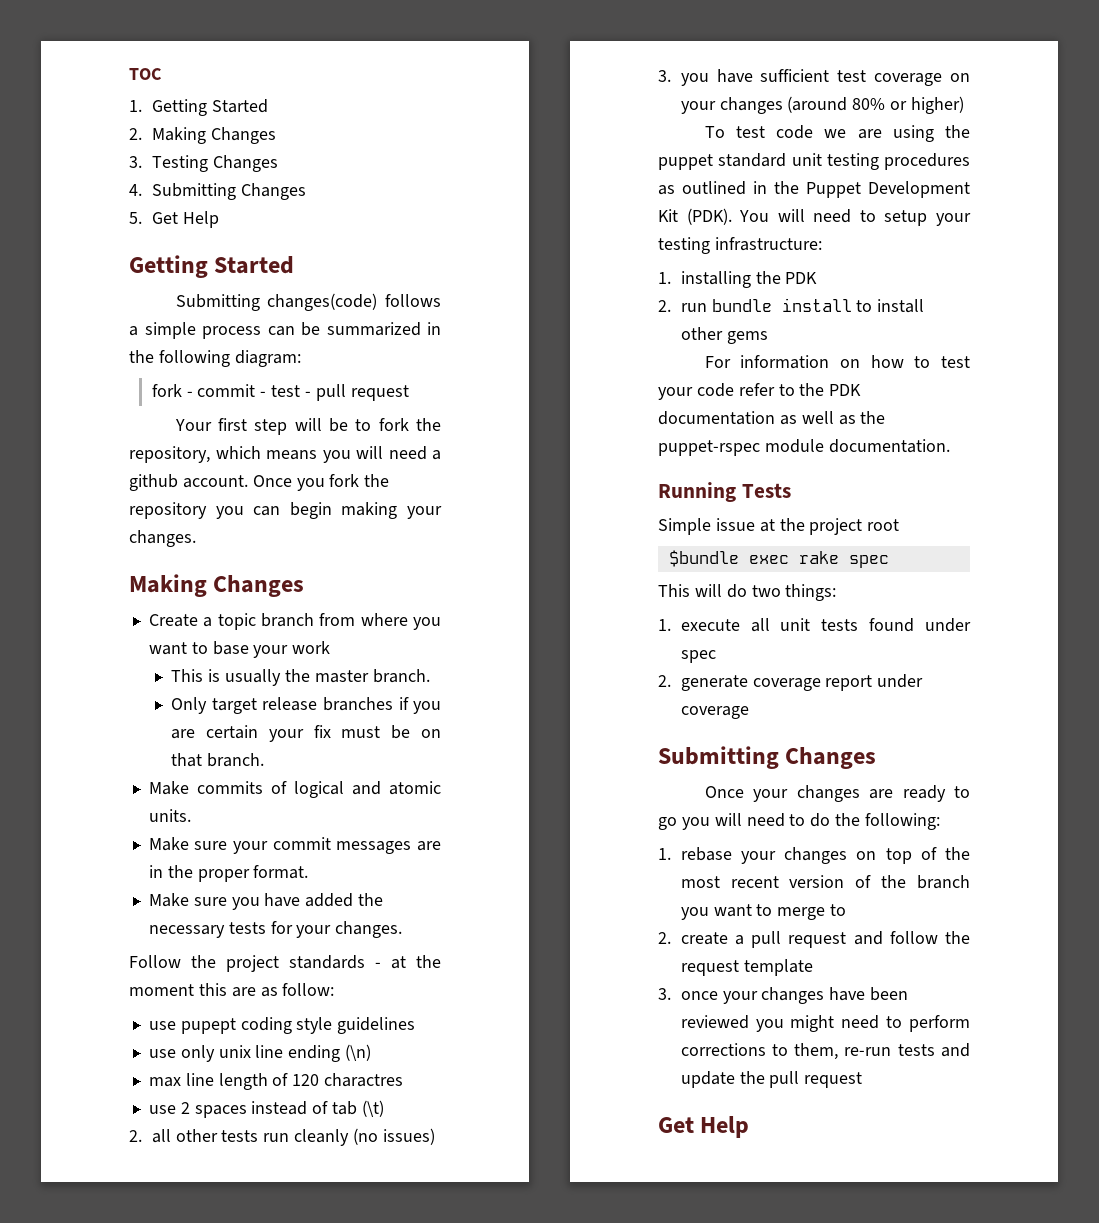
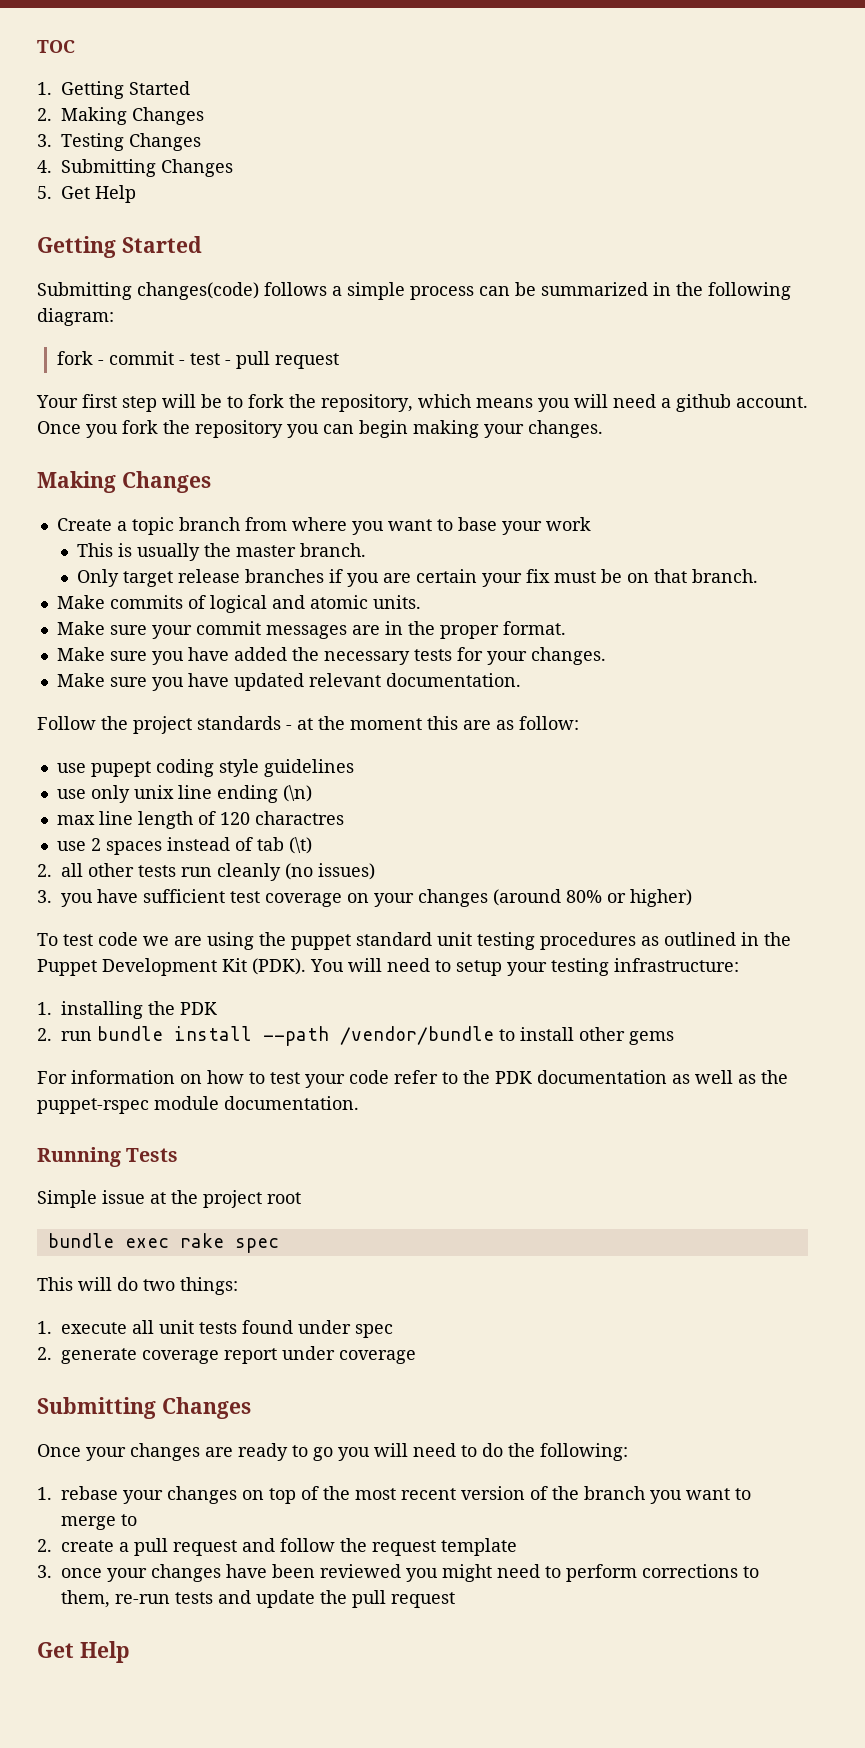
+ Make sure you have updated relevant documentation.
- 2. run bundle install to install other gems
+ 2. run bundle install --path /vendor/bundle to install other gems
- $bundle exec rake spec
+ bundle exec rake spec

